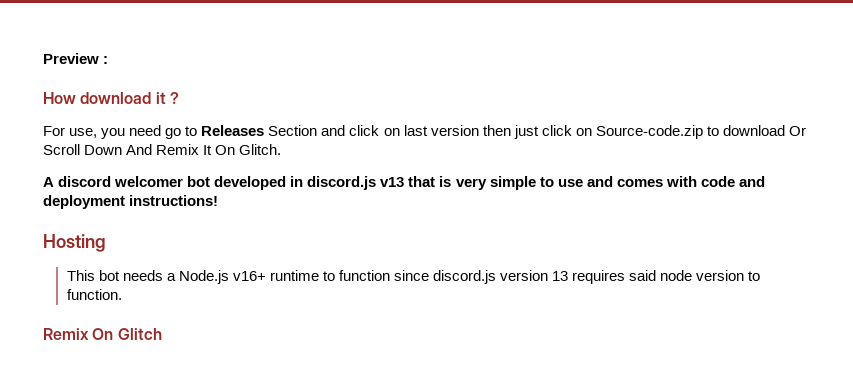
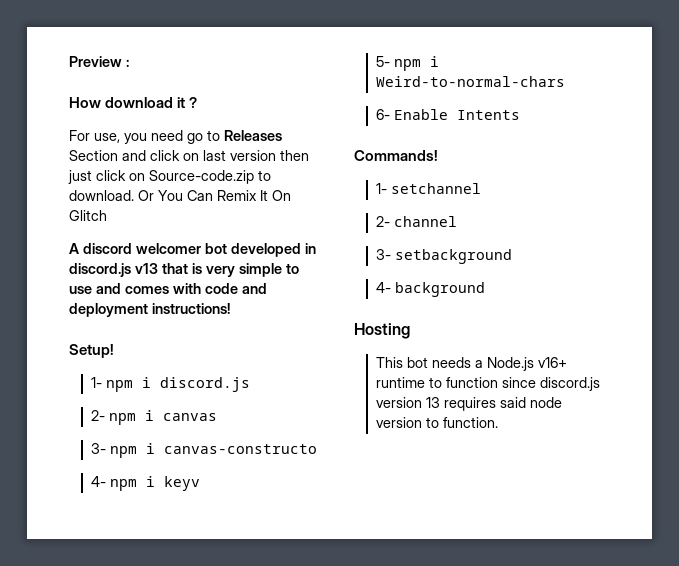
- For use, you need go to Releases Section and click on last version then just click on Source-code.zip to download Or Scroll Down And Remix It On Glitch.
+ For use, you need go to Releases Section and click on last version then just click on Source-code.zip to download. Or You Can Remix It On Glitch
+ Setup!
+ 1- npm i discord.js
+ 2- npm i canvas
+ 3- npm i canvas-constructo
+ 4- npm i keyv
+ 5- npm i Weird-to-normal-chars
+ 6- Enable Intents
+ Commands!
+ 1- setchannel
+ 2- channel
+ 3- setbackground
+ 4- background
- Remix On Glitch

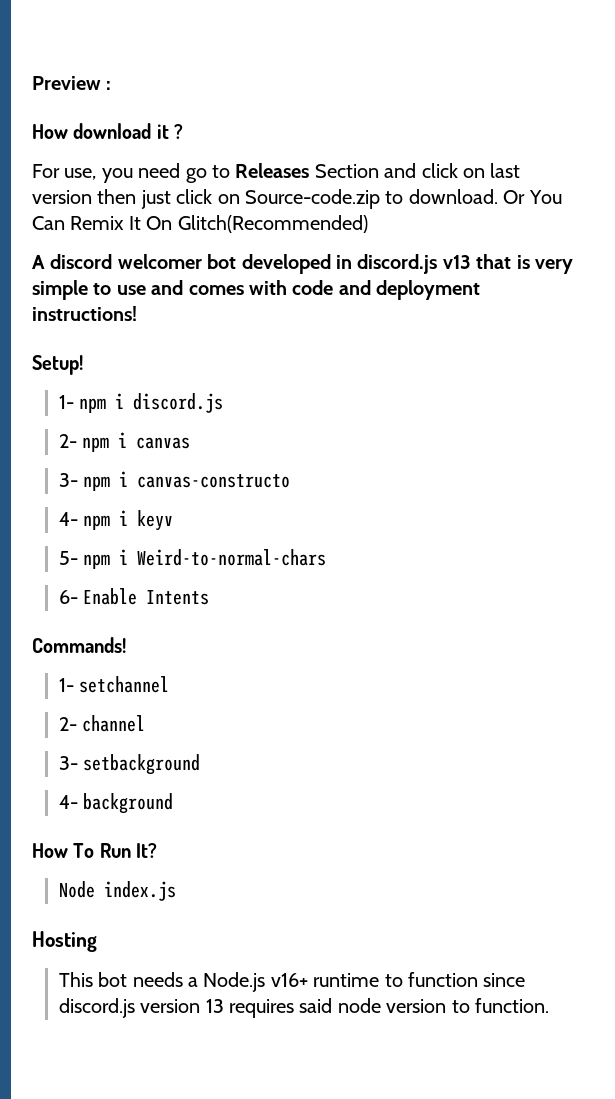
- Or You Can Remix It On Glitch
+ Or You Can Remix It On Glitch(Recommended)
+ How To Run It?
+ Node index.js

